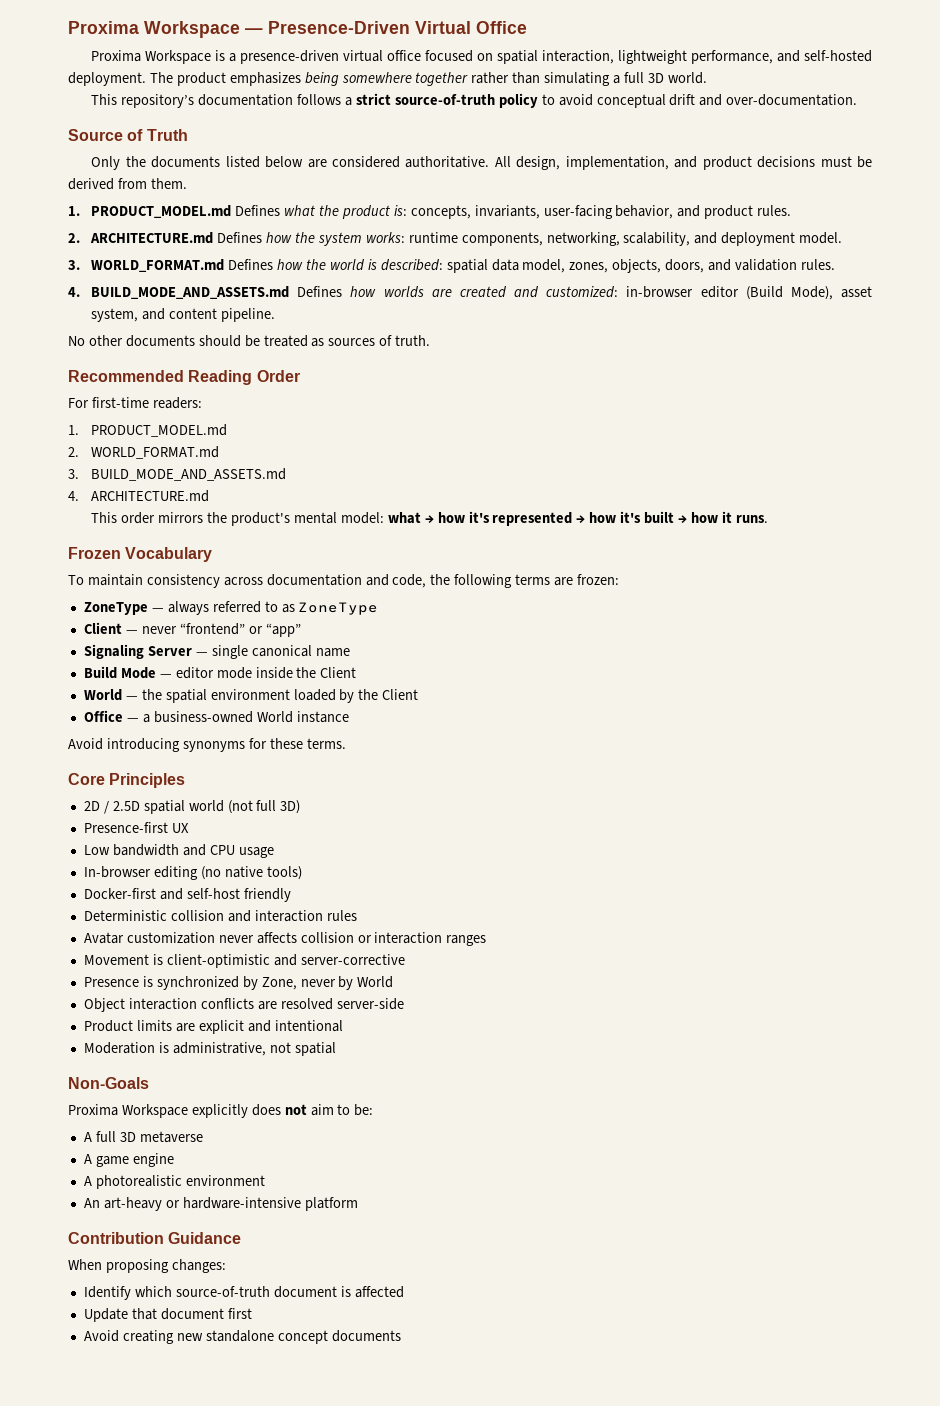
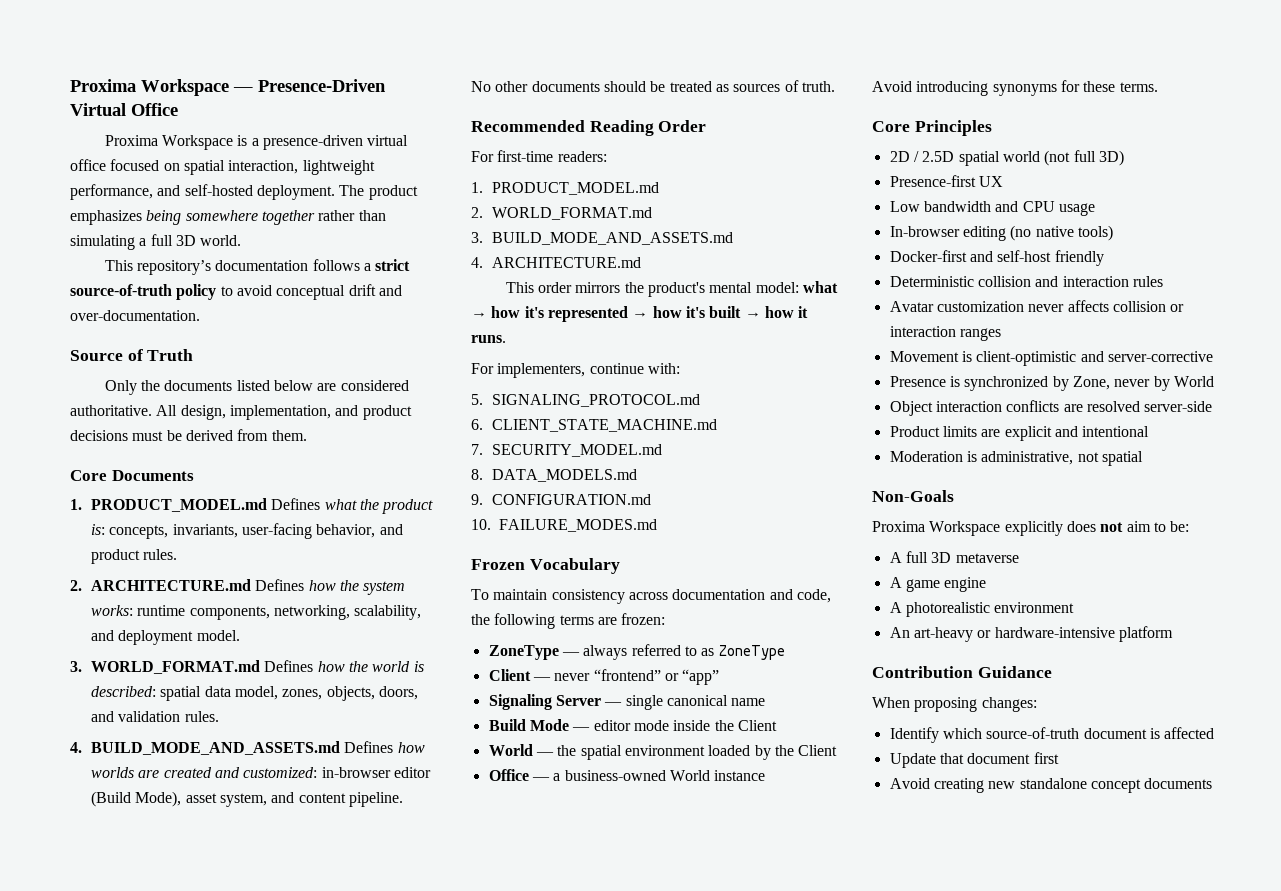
+ Core Documents
+ For implementers, continue with:
+ 5. SIGNALING_PROTOCOL.md
+ 6. CLIENT_STATE_MACHINE.md
+ 7. SECURITY_MODEL.md
+ 8. DATA_MODELS.md
+ 9. CONFIGURATION.md
+ 10. FAILURE_MODES.md

